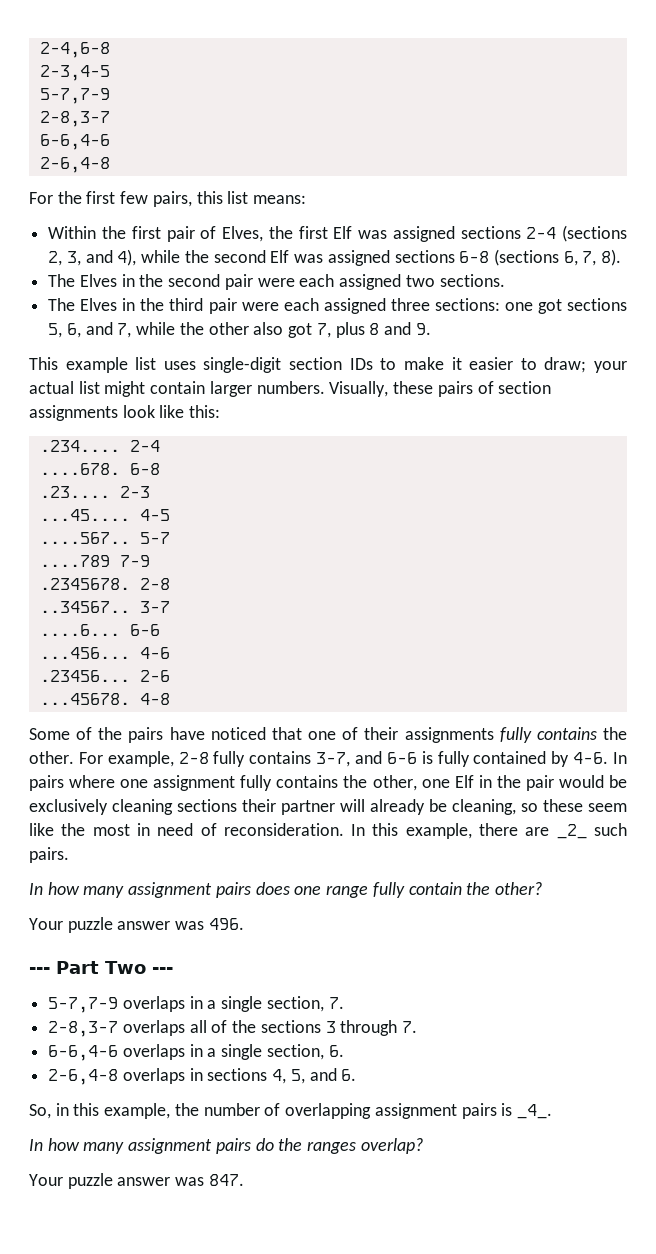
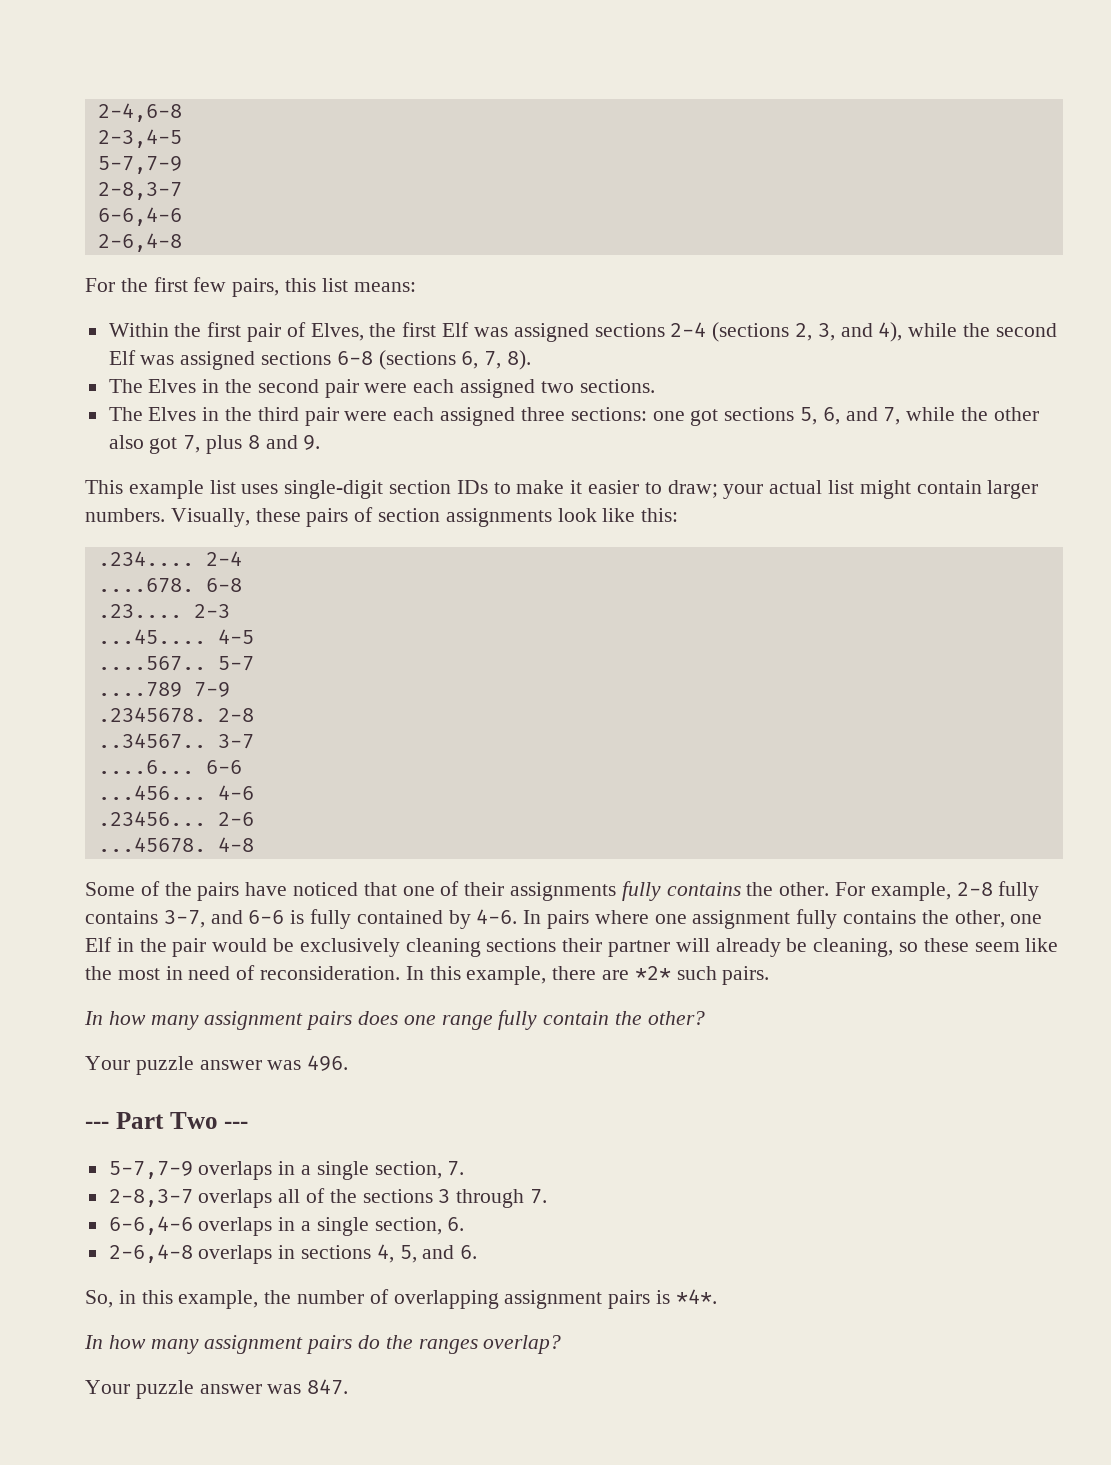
- In this example, there are _2_ such pairs.
+ In this example, there are *2* such pairs.
- So, in this example, the number of overlapping assignment pairs is _4_.
+ So, in this example, the number of overlapping assignment pairs is *4*.

